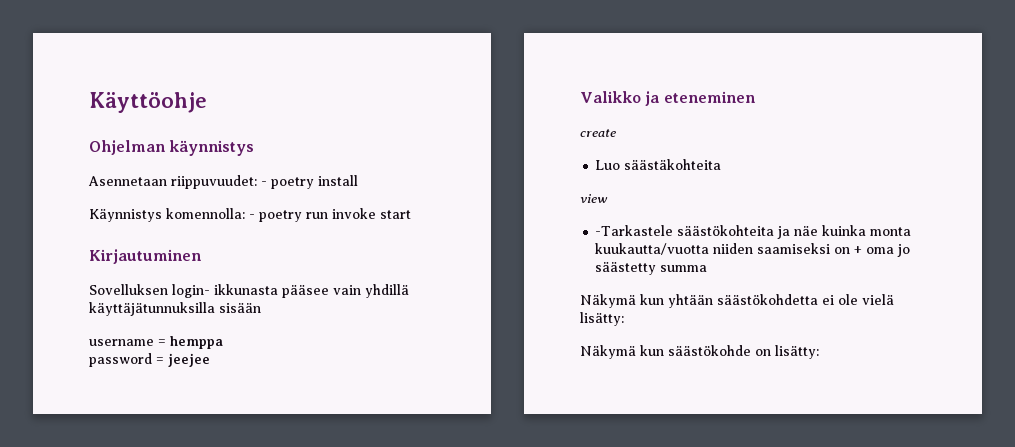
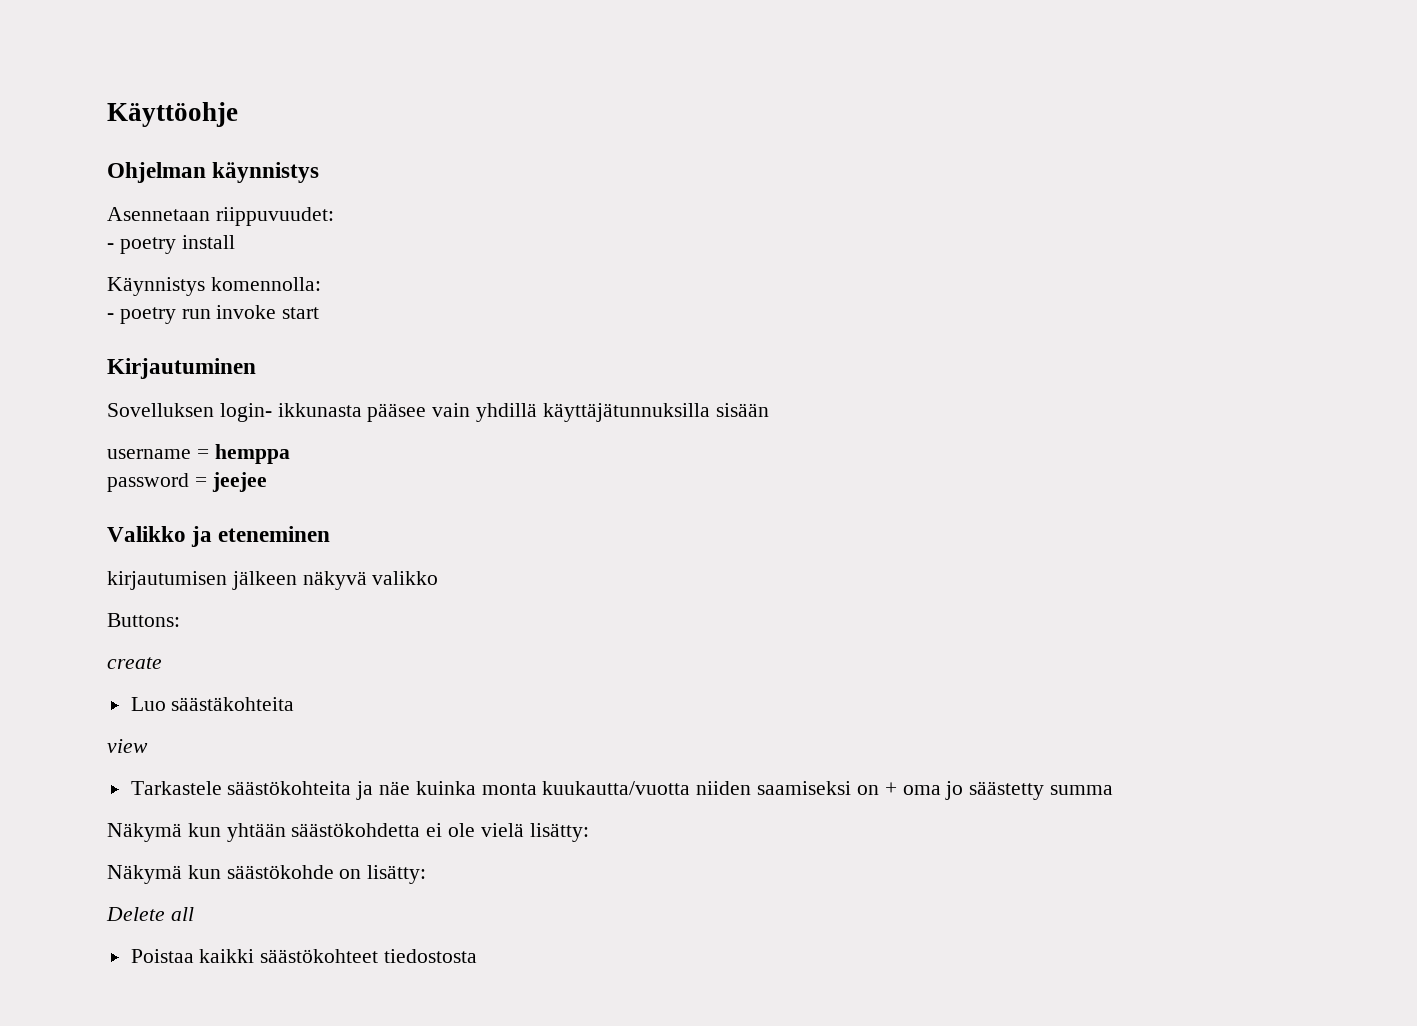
- Asennetaan riippuvuudet: - poetry install
+ Asennetaan riippuvuudet:
+ - poetry install
- Käynnistys komennolla: - poetry run invoke start
+ Käynnistys komennolla:
+ - poetry run invoke start
+ kirjautumisen jälkeen näkyvä valikko
+ Buttons:
- -Tarkastele säästökohteita ja näe kuinka monta kuukautta/vuotta niiden saamiseksi on + oma jo säästetty summa
+ Tarkastele säästökohteita ja näe kuinka monta kuukautta/vuotta niiden saamiseksi on + oma jo säästetty summa
+ Delete all
+ Poistaa kaikki säästökohteet tiedostosta

